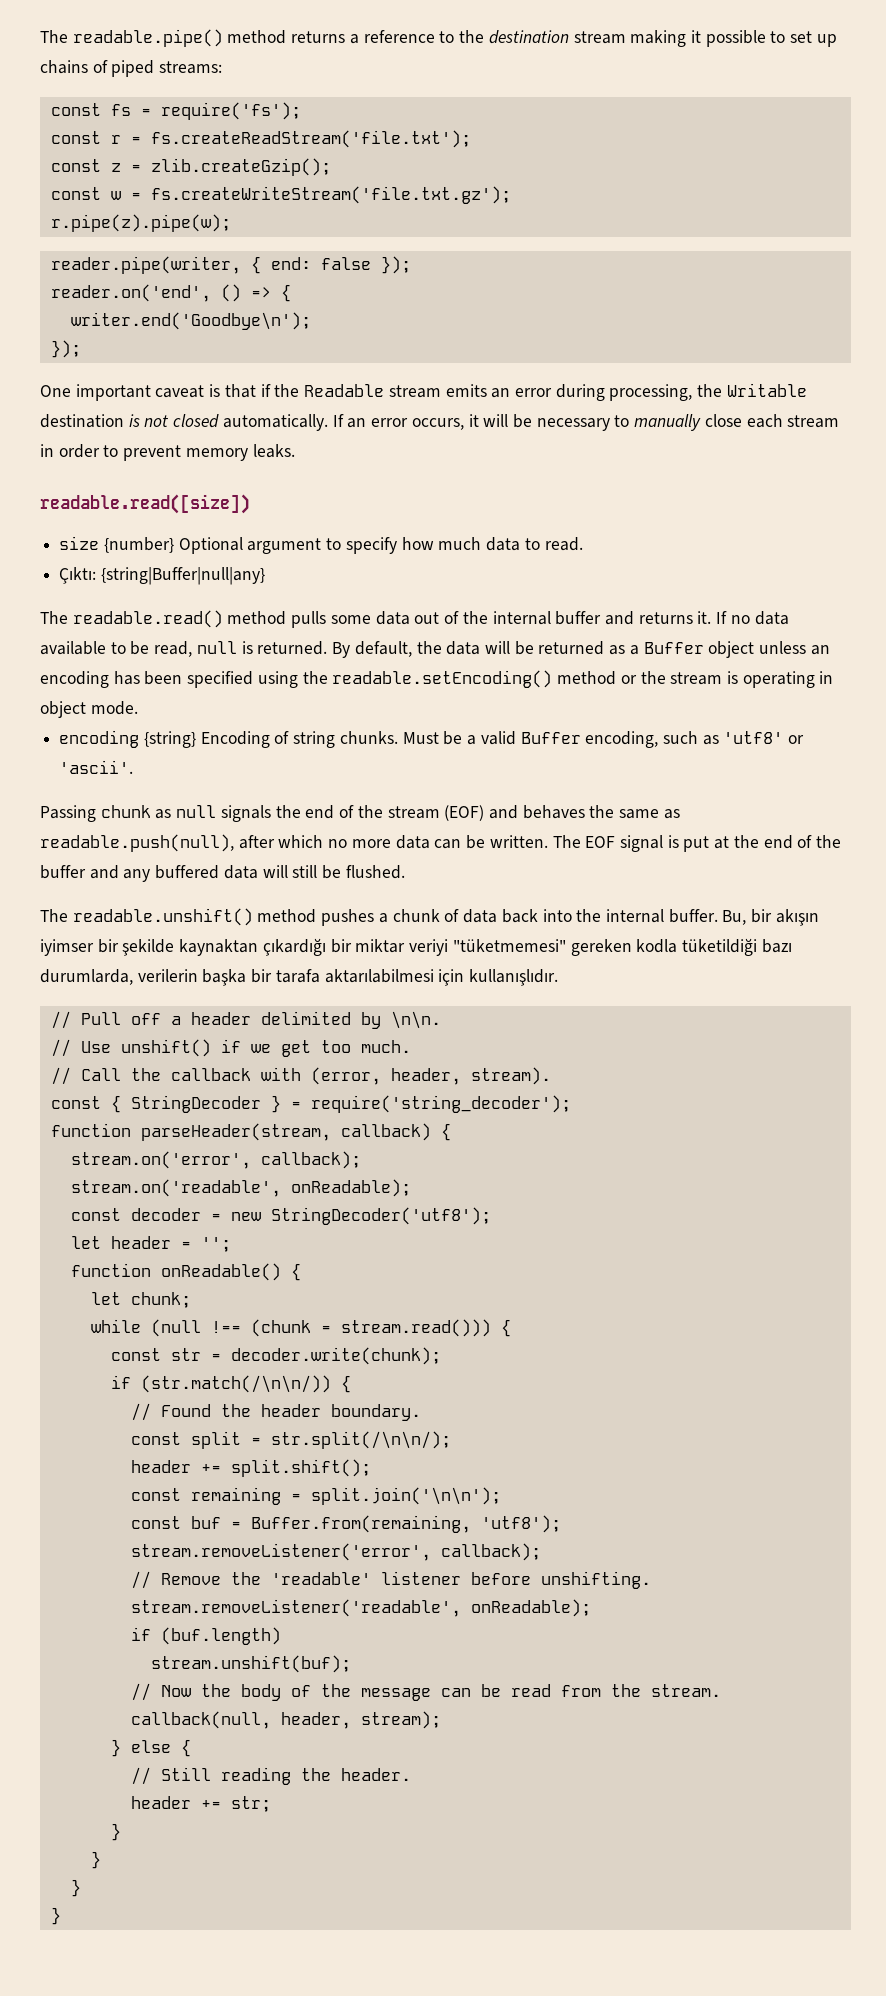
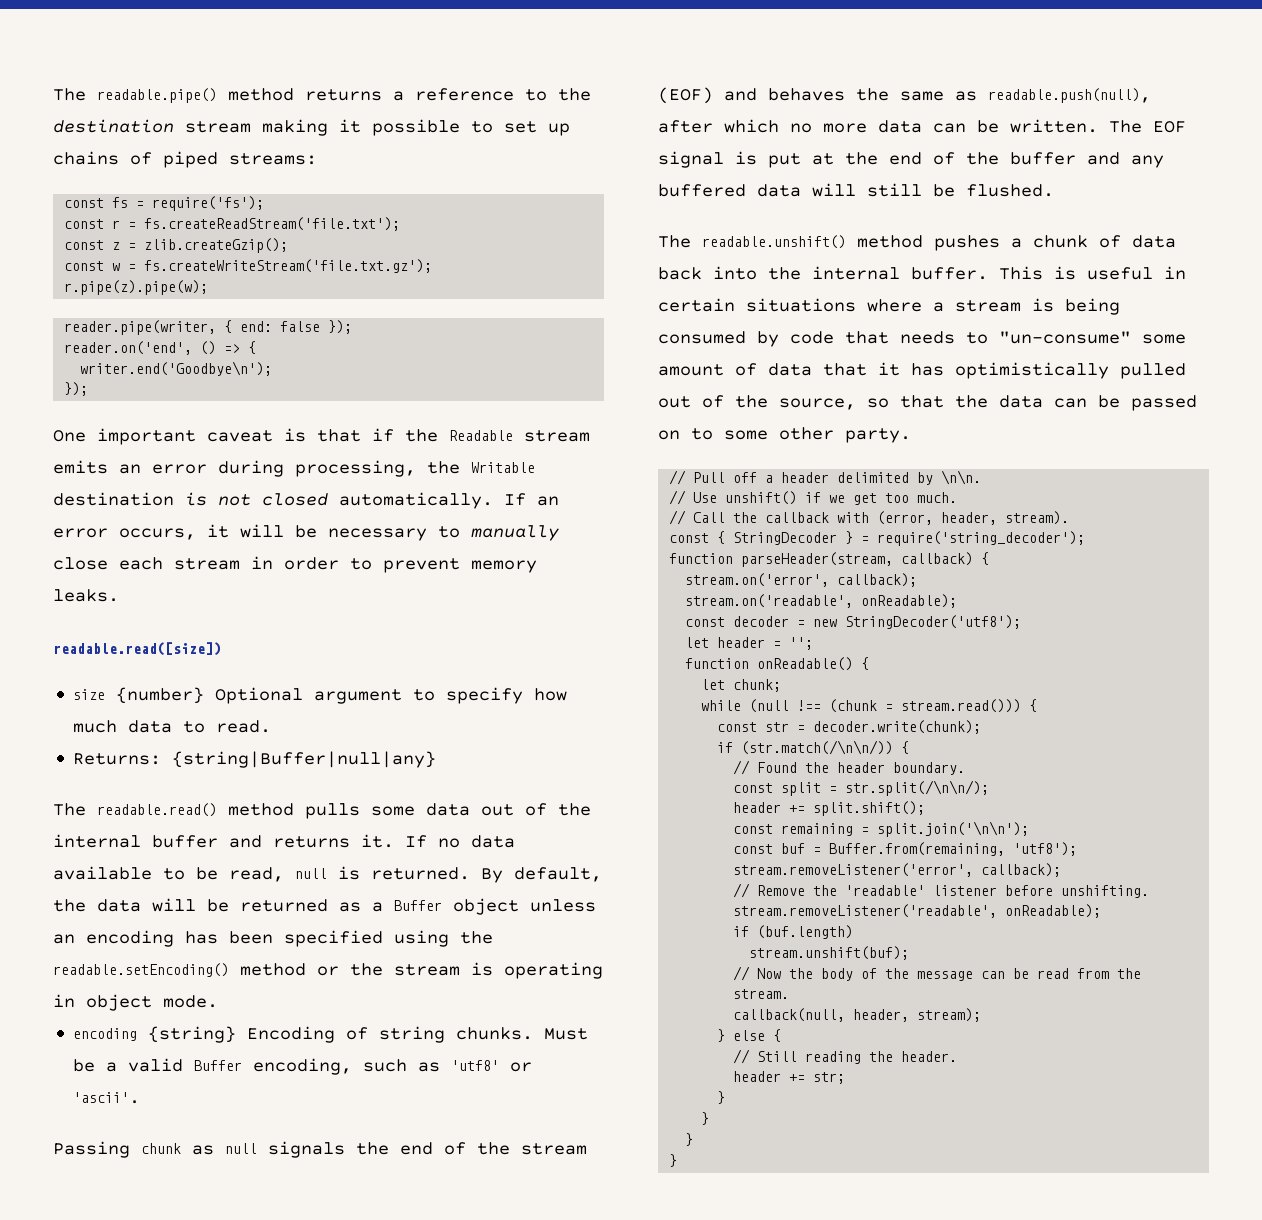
- Çıktı: {string|Buffer|null|any}
+ Returns: {string|Buffer|null|any}
- Bu, bir akışın iyimser bir şekilde kaynaktan çıkardığı bir miktar veriyi "tüketmemesi" gereken kodla tüketildiği bazı durumlarda, verilerin başka bir tarafa aktarılabilmesi için kullanışlıdır.
+ This is useful in certain situations where a stream is being consumed by code that needs to "un-consume" some amount of data that it has optimistically pulled out of the source, so that the data can be passed on to some other party.

